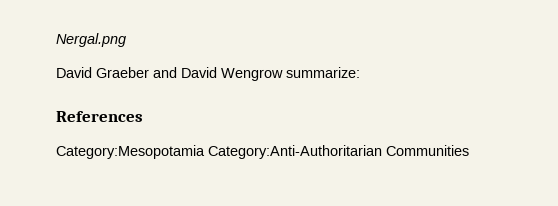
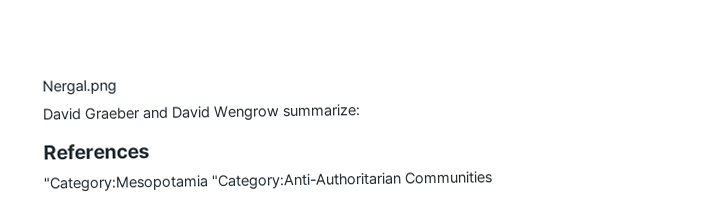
- Category:Mesopotamia Category:Anti-Authoritarian Communities
+ "Category:Mesopotamia "Category:Anti-Authoritarian Communities

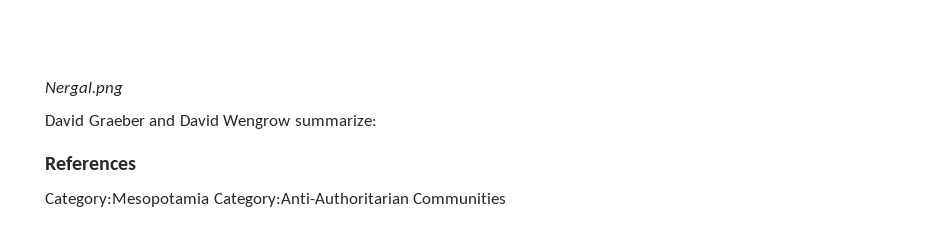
- "Category:Mesopotamia "Category:Anti-Authoritarian Communities
+ Category:Mesopotamia Category:Anti-Authoritarian Communities

